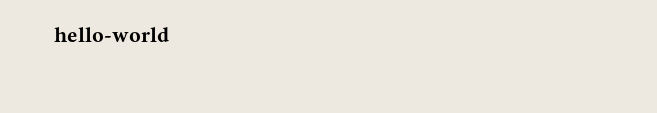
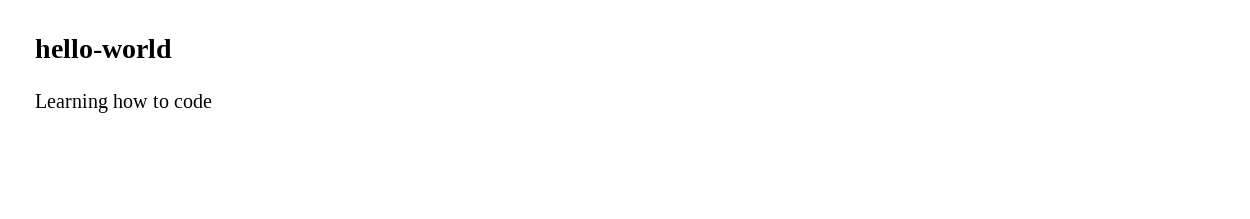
+ Learning how to code

